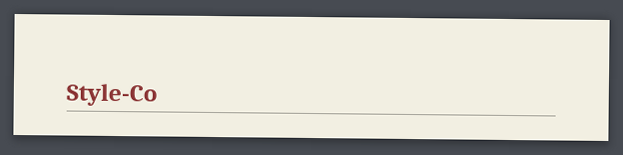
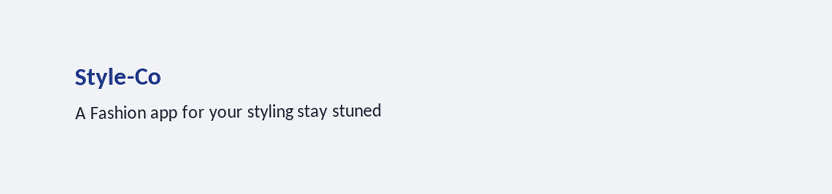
+ A Fashion app for your styling stay stuned

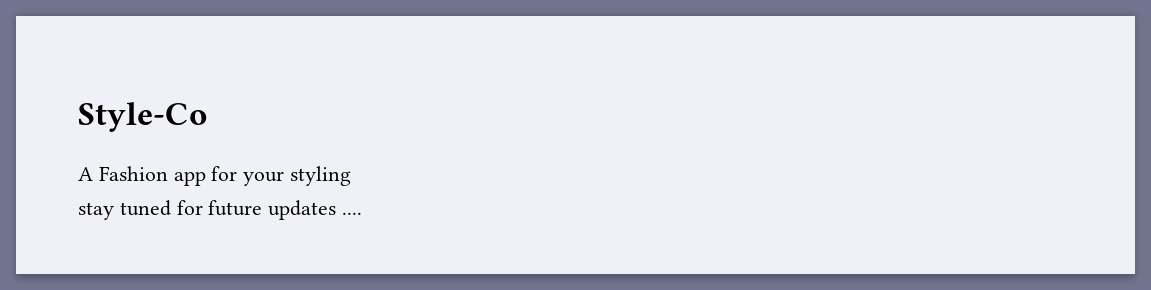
- A Fashion app for your styling stay stuned
+ A Fashion app for your styling
+ stay tuned for future updates ....

